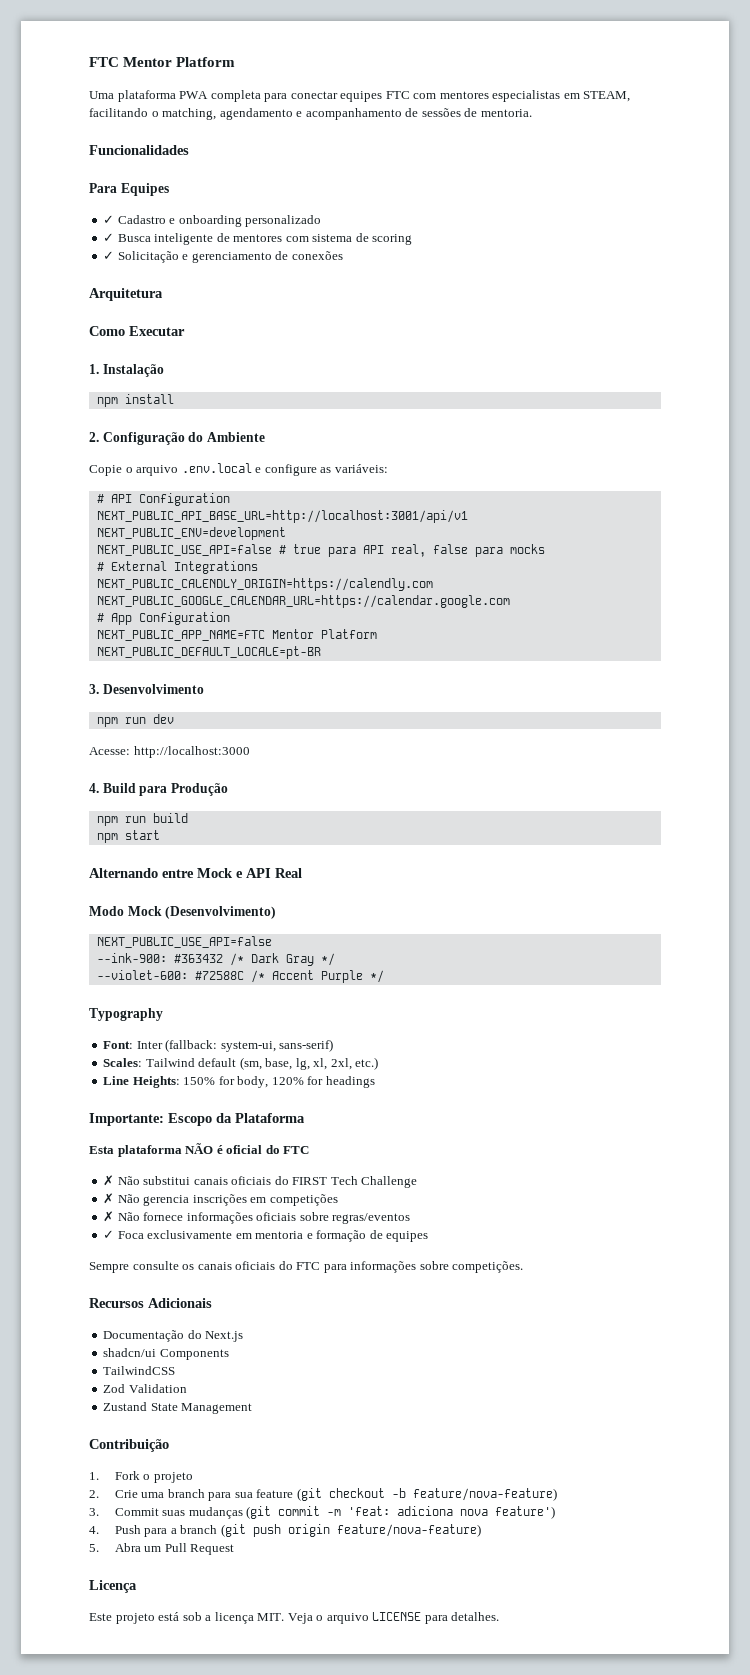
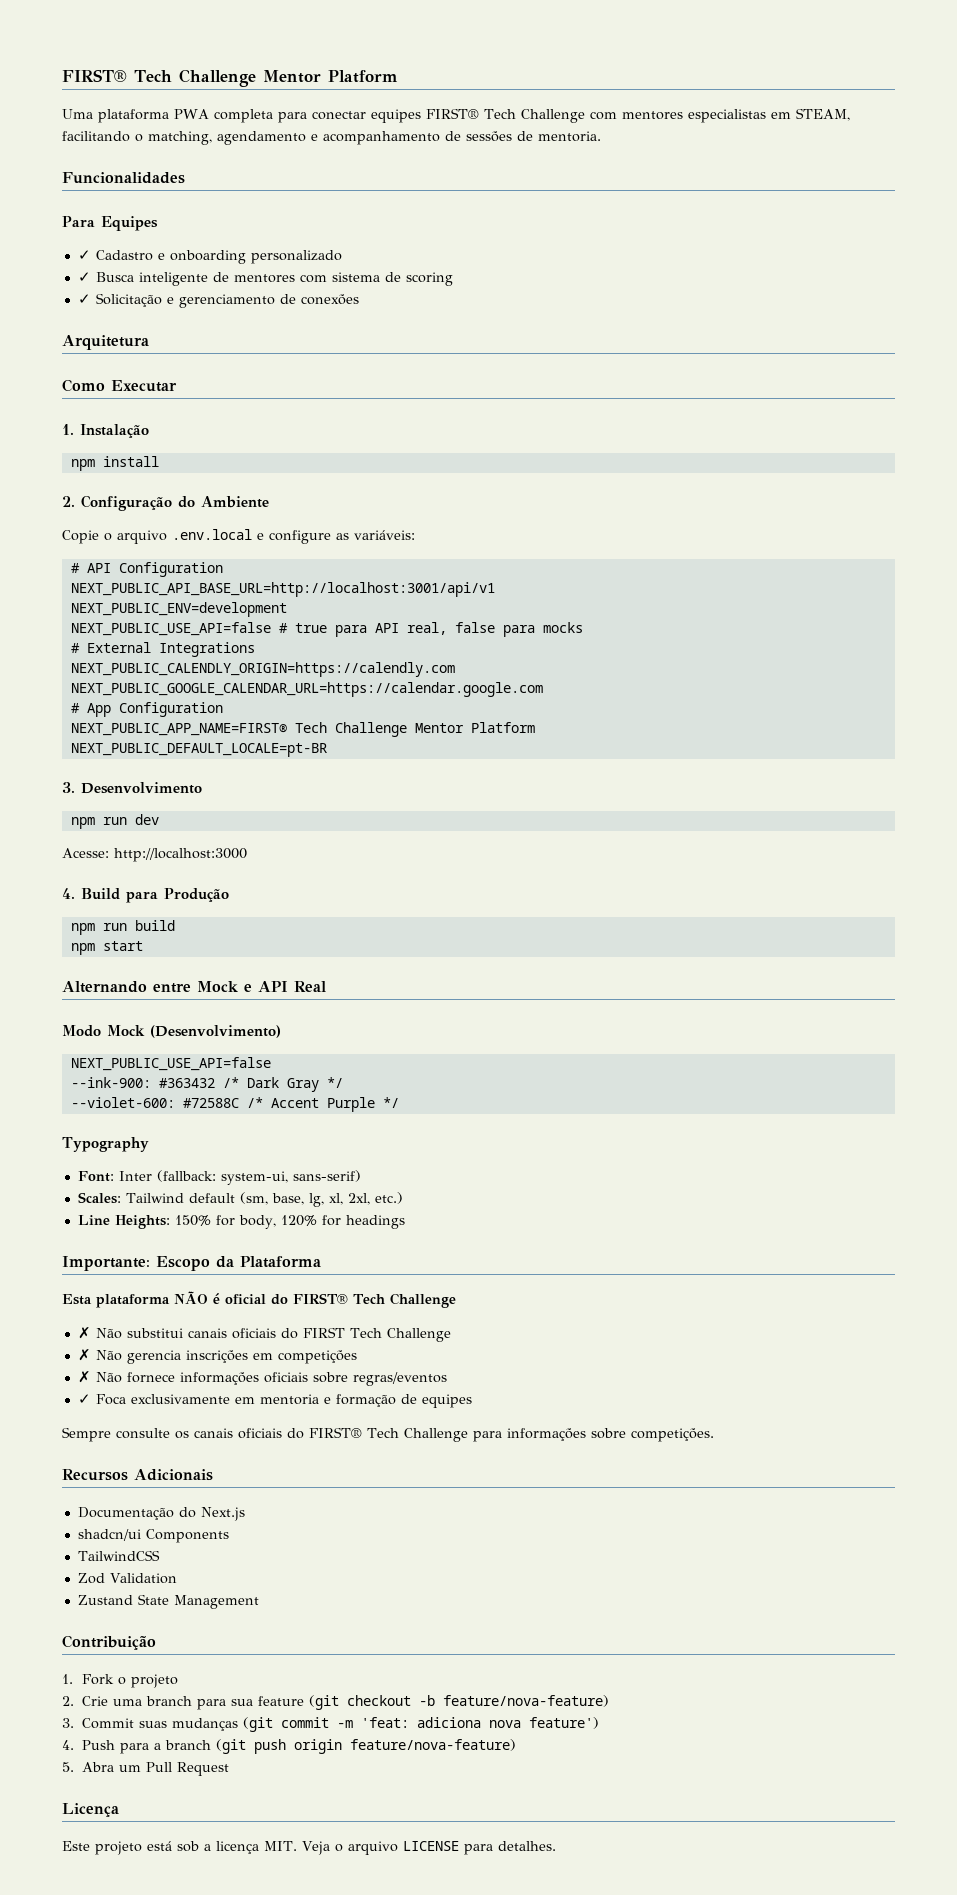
- FTC Mentor Platform
+ FIRST® Tech Challenge Mentor Platform
- Uma plataforma PWA completa para conectar equipes FTC com mentores especialistas em STEAM, facilitando o matching, agendamento e acompanhamento de sessões de mentoria.
+ Uma plataforma PWA completa para conectar equipes FIRST® Tech Challenge com mentores especialistas em STEAM, facilitando o matching, agendamento e acompanhamento de sessões de mentoria.
- NEXT_PUBLIC_APP_NAME=FTC Mentor Platform
+ NEXT_PUBLIC_APP_NAME=FIRST® Tech Challenge Mentor Platform
- Esta plataforma NÃO é oficial do FTC
+ Esta plataforma NÃO é oficial do FIRST® Tech Challenge
- Sempre consulte os canais oficiais do FTC para informações sobre competições.
+ Sempre consulte os canais oficiais do FIRST® Tech Challenge para informações sobre competições.

